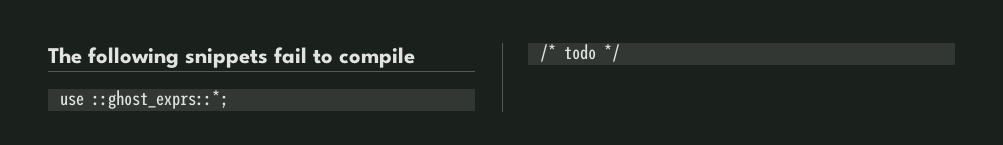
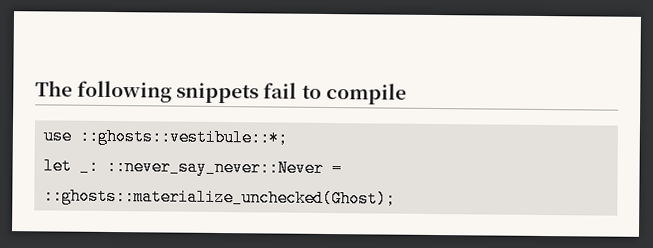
- use ::ghost_exprs::*;
- /* todo */
+ use ::ghosts::vestibule::*;
+ let _: ::never_say_never::Never = ::ghosts::materialize_unchecked(Ghost);

